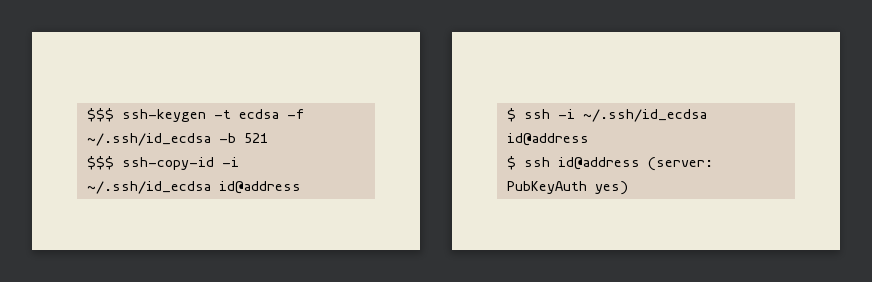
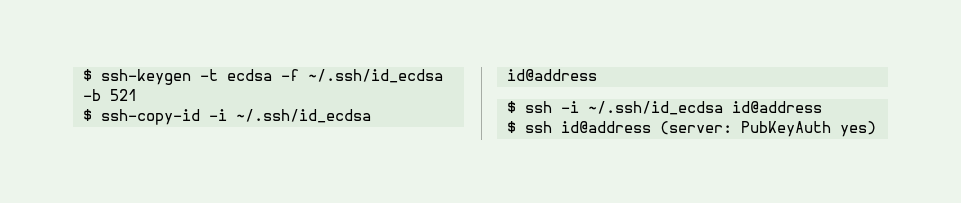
- $$$ ssh-keygen -t ecdsa -f ~/.ssh/id_ecdsa -b 521
+ $ ssh-keygen -t ecdsa -f ~/.ssh/id_ecdsa -b 521
- $$$ ssh-copy-id -i ~/.ssh/id_ecdsa id@address
+ $ ssh-copy-id -i ~/.ssh/id_ecdsa id@address

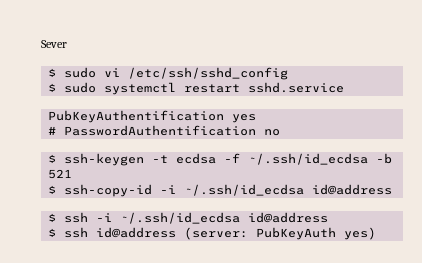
+ Sever
+ $ sudo vi /etc/ssh/sshd_config
+ $ sudo systemctl restart sshd.service
+ PubKeyAuthentification yes
+ # PasswordAuthentification no

